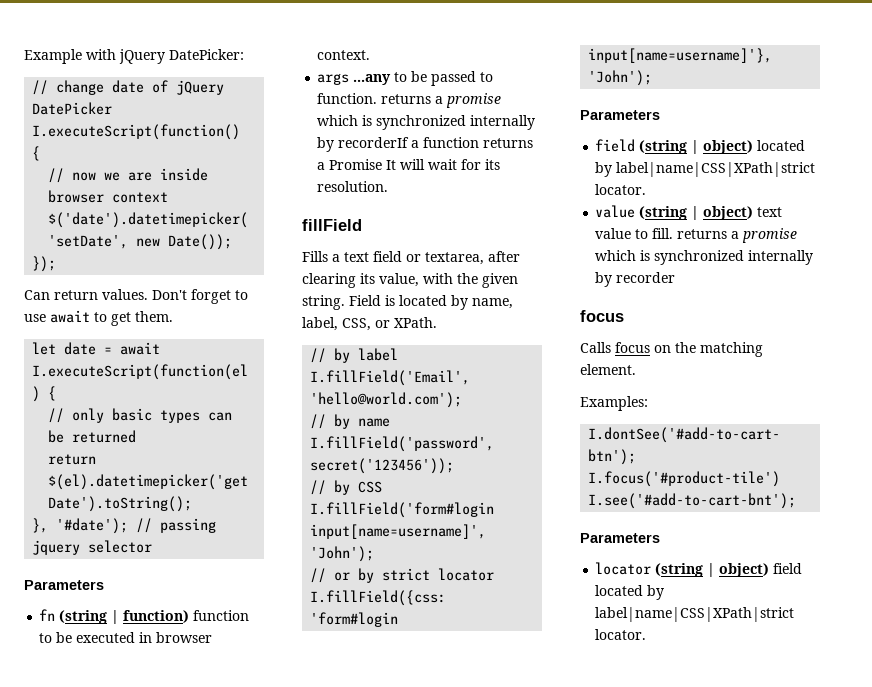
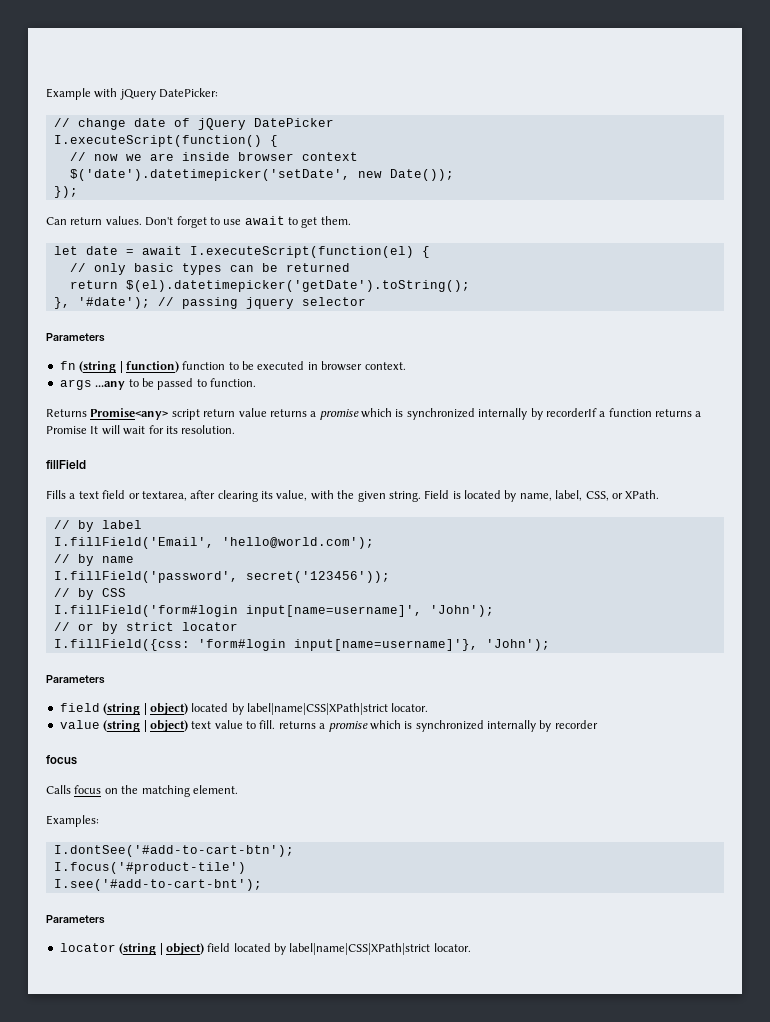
- args ...any to be passed to function. returns a promise which is synchronized internally by recorderIf a function returns a Promise It will wait for its resolution.
+ args ...any to be passed to function.
+ Returns Promise<any> script return value returns a promise which is synchronized internally by recorderIf a function returns a Promise It will wait for its resolution.

